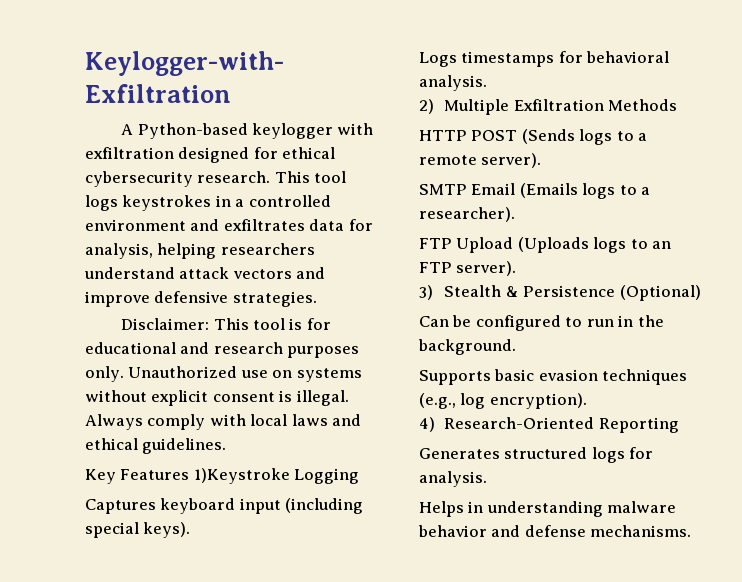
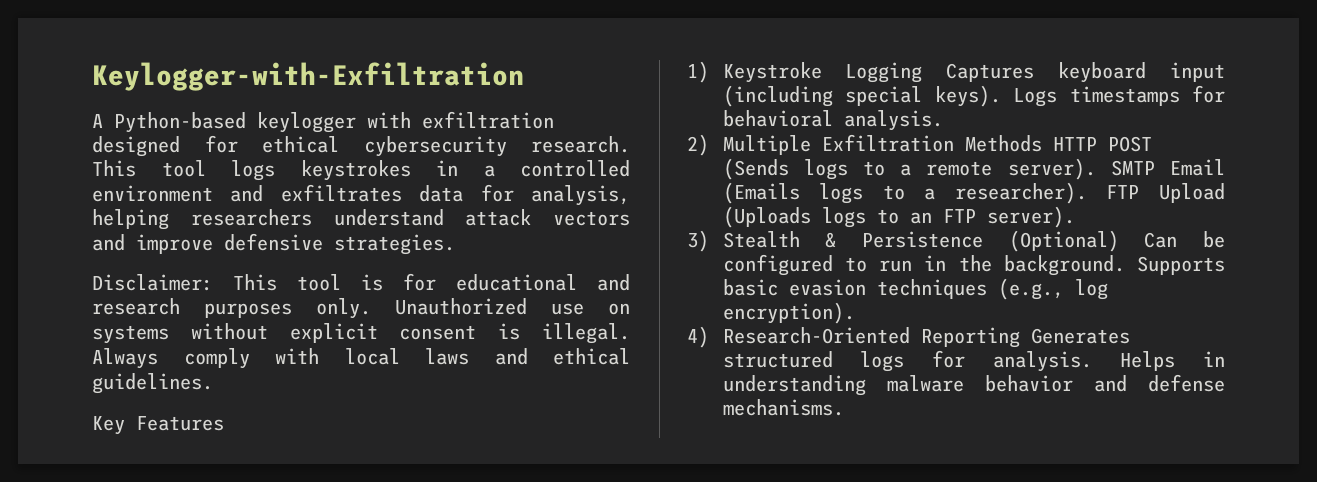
- Key Features 1)Keystroke Logging
- Captures keyboard input (including special keys).
- Logs timestamps for behavioral analysis.
+ Key Features
+ 1) Keystroke Logging Captures keyboard input (including special keys). Logs timestamps for behavioral analysis.
- 2) Multiple Exfiltration Methods
- HTTP POST (Sends logs to a remote server).
- SMTP Email (Emails logs to a researcher).
- FTP Upload (Uploads logs to an FTP server).
+ 2) Multiple Exfiltration Methods HTTP POST (Sends logs to a remote server). SMTP Email (Emails logs to a researcher). FTP Upload (Uploads logs to an FTP server).
- 3) Stealth & Persistence (Optional)
- Can be configured to run in the background.
- Supports basic evasion techniques (e.g., log encryption).
+ 3) Stealth & Persistence (Optional) Can be configured to run in the background. Supports basic evasion techniques (e.g., log encryption).
- 4) Research-Oriented Reporting
- Generates structured logs for analysis.
- Helps in understanding malware behavior and defense mechanisms.
+ 4) Research-Oriented Reporting Generates structured logs for analysis. Helps in understanding malware behavior and defense mechanisms.

